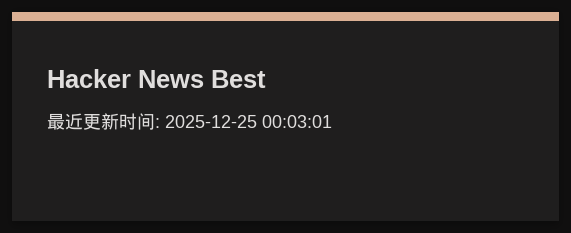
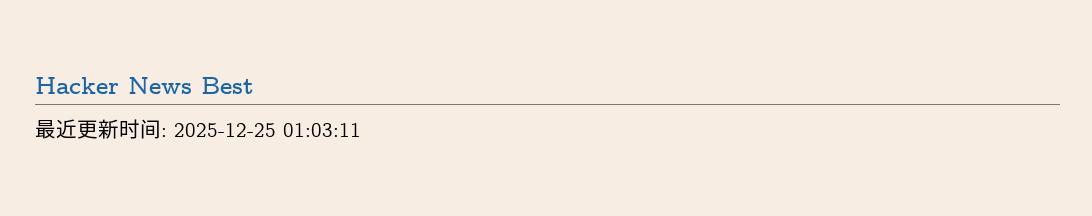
- 最近更新时间: 2025-12-25 00:03:01
+ 最近更新时间: 2025-12-25 01:03:11

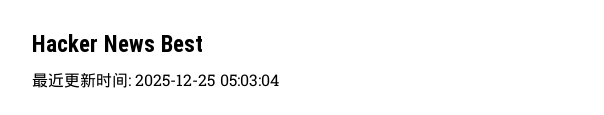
- 最近更新时间: 2025-12-25 01:03:11
+ 最近更新时间: 2025-12-25 05:03:04

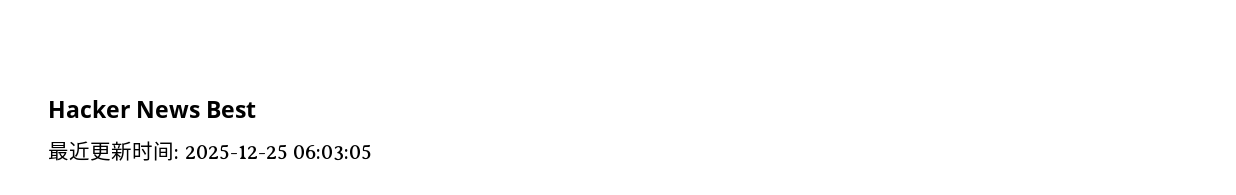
- 最近更新时间: 2025-12-25 05:03:04
+ 最近更新时间: 2025-12-25 06:03:05

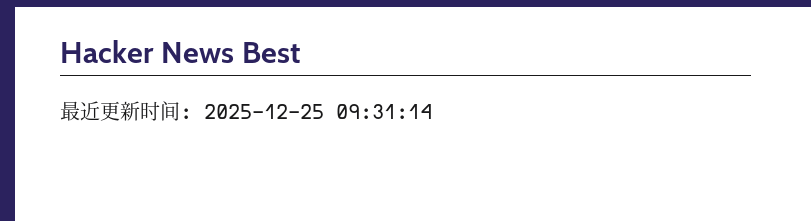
- 最近更新时间: 2025-12-25 06:03:05
+ 最近更新时间: 2025-12-25 09:31:14

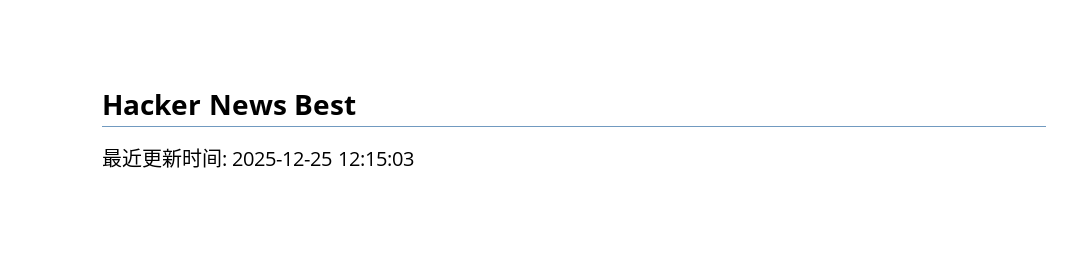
- 最近更新时间: 2025-12-25 09:31:14
+ 最近更新时间: 2025-12-25 12:15:03

